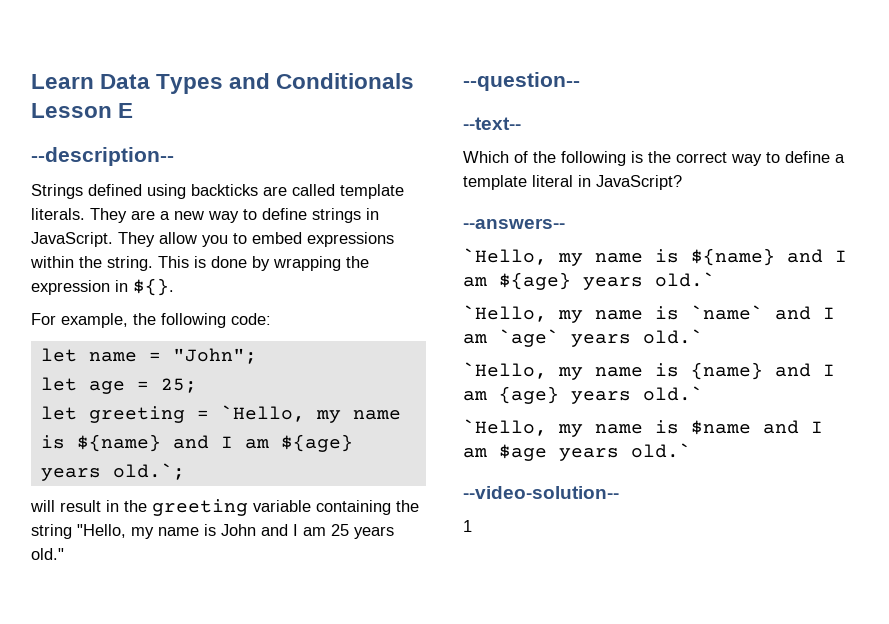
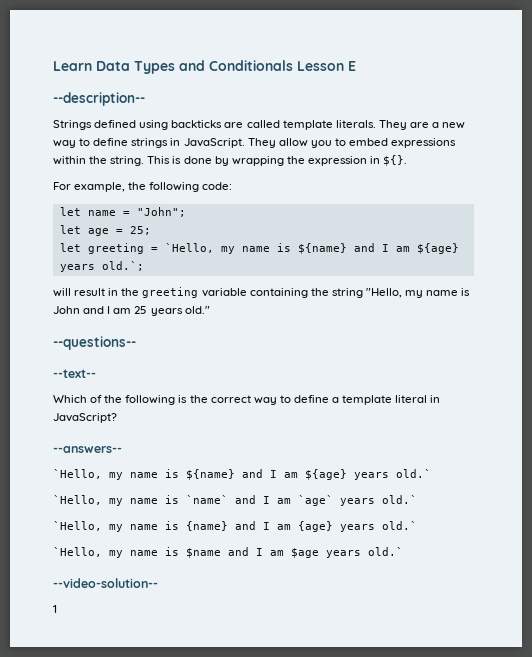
- --question--
+ --questions--

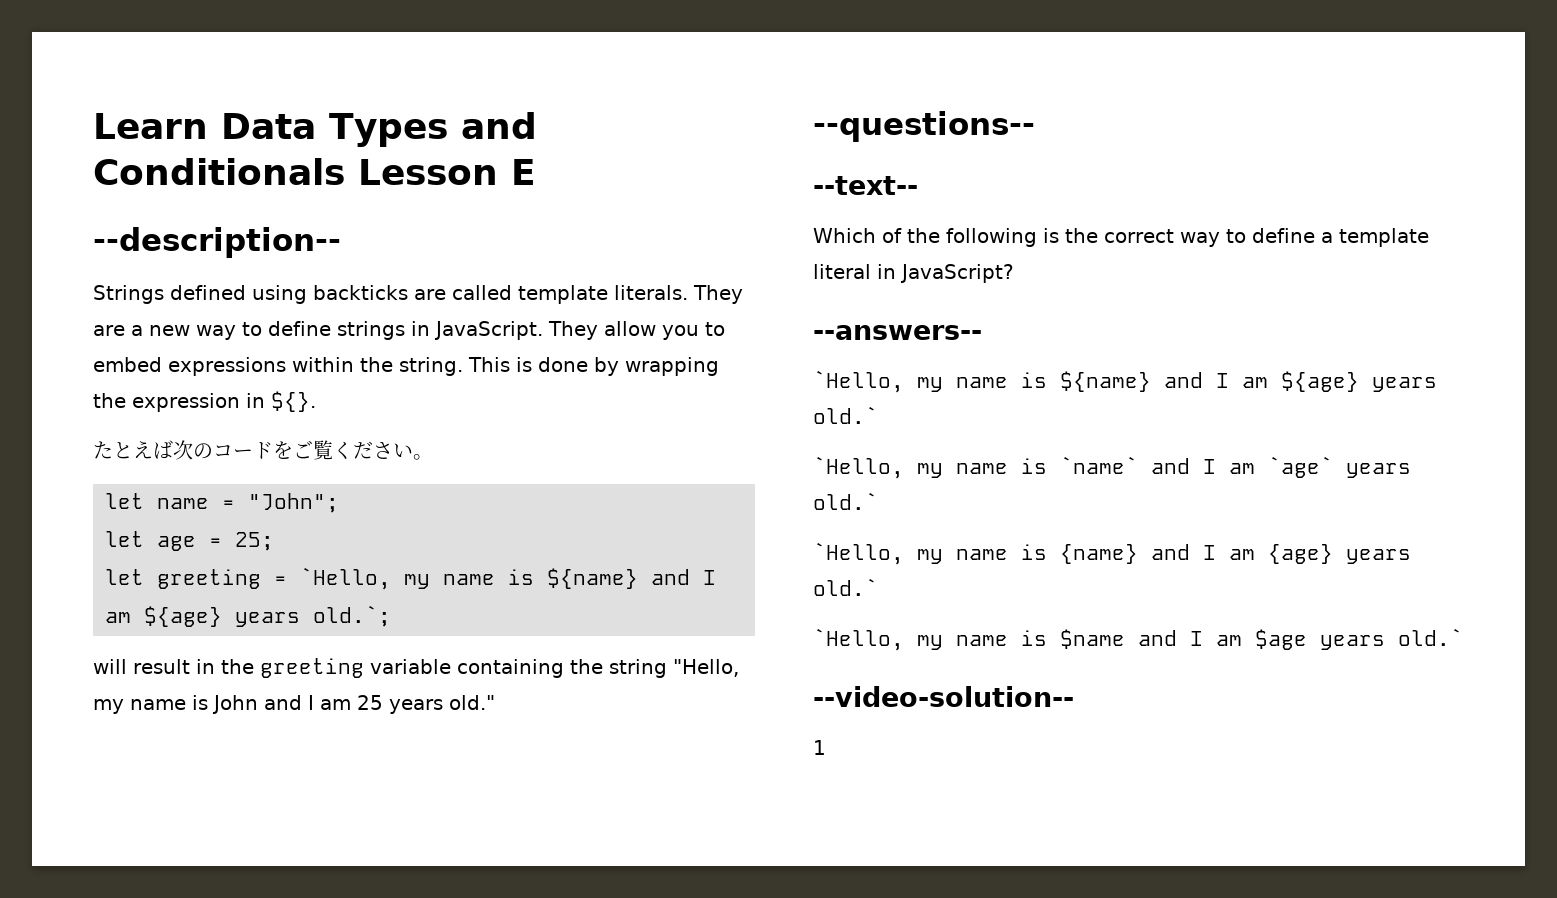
- For example, the following code:
+ たとえば次のコードをご覧ください。

